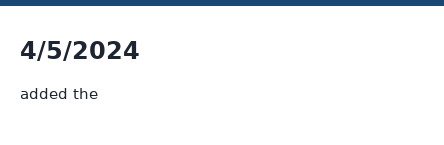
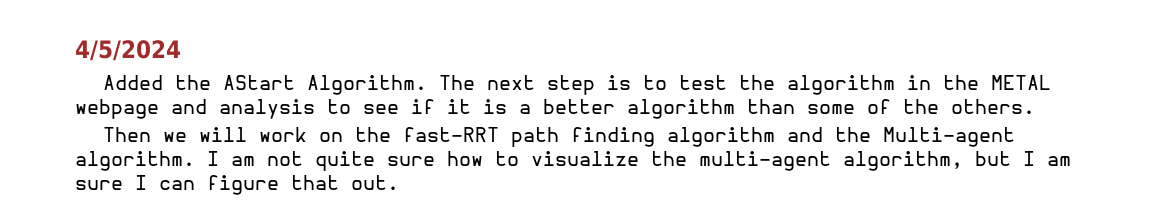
- added the
+ Added the AStart Algorithm. The next step is to test the algorithm in the METAL webpage and analysis to see if it is a better algorithm than some of the others.
+ Then we will work on the fast-RRT path finding algorithm and the Multi-agent algorithm. I am not quite sure how to visualize the multi-agent algorithm, but I am sure I can figure that out.

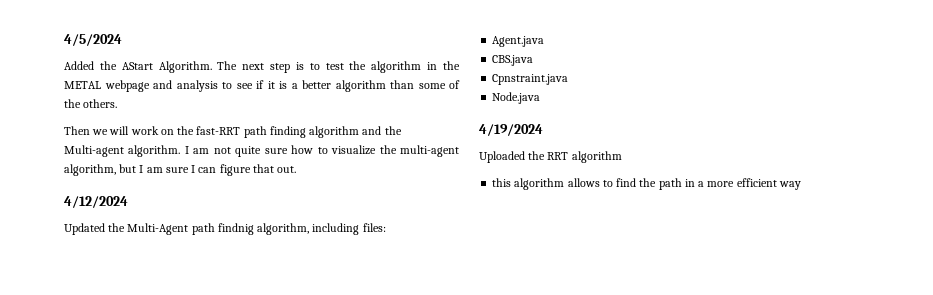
+ 4/12/2024
+ Updated the Multi-Agent path findnig algorithm, including files:
+ Agent.java
+ CBS.java
+ Cpnstraint.java
+ Node.java
+ 4/19/2024
+ Uploaded the RRT algorithm
+ this algorithm allows to find the path in a more efficient way

